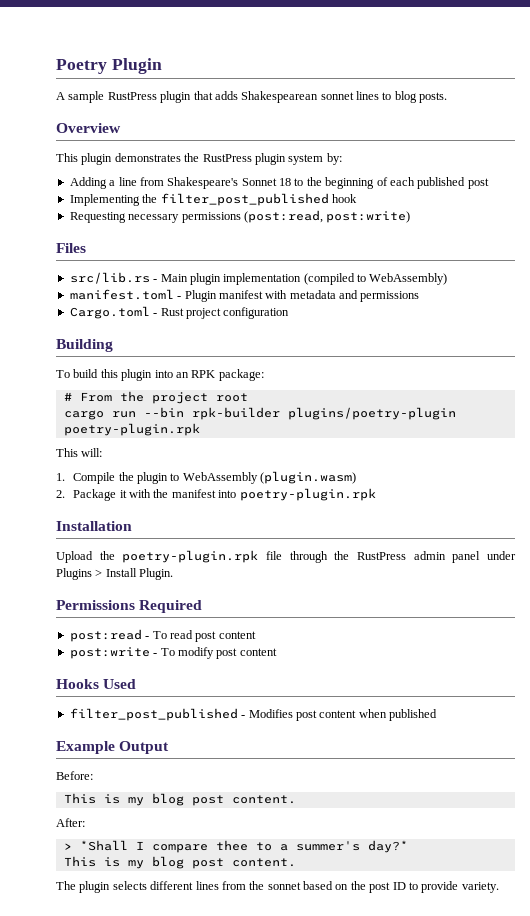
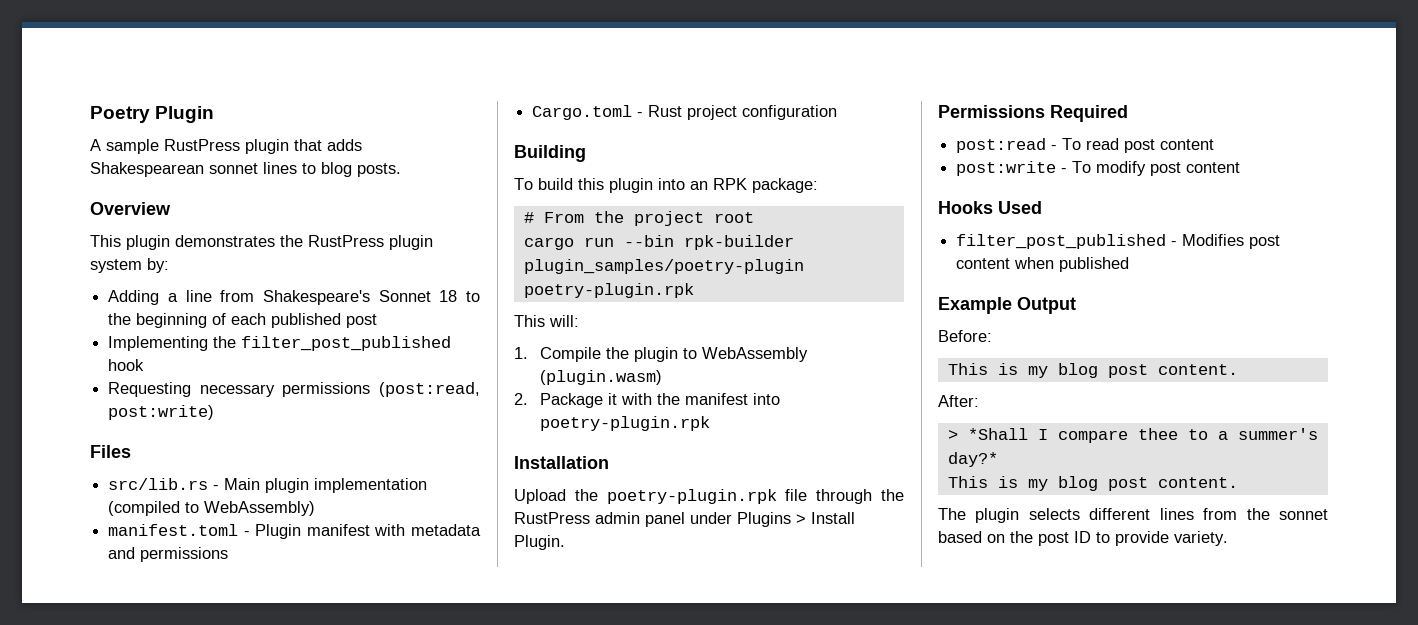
- cargo run --bin rpk-builder plugins/poetry-plugin poetry-plugin.rpk
+ cargo run --bin rpk-builder plugin_samples/poetry-plugin poetry-plugin.rpk

